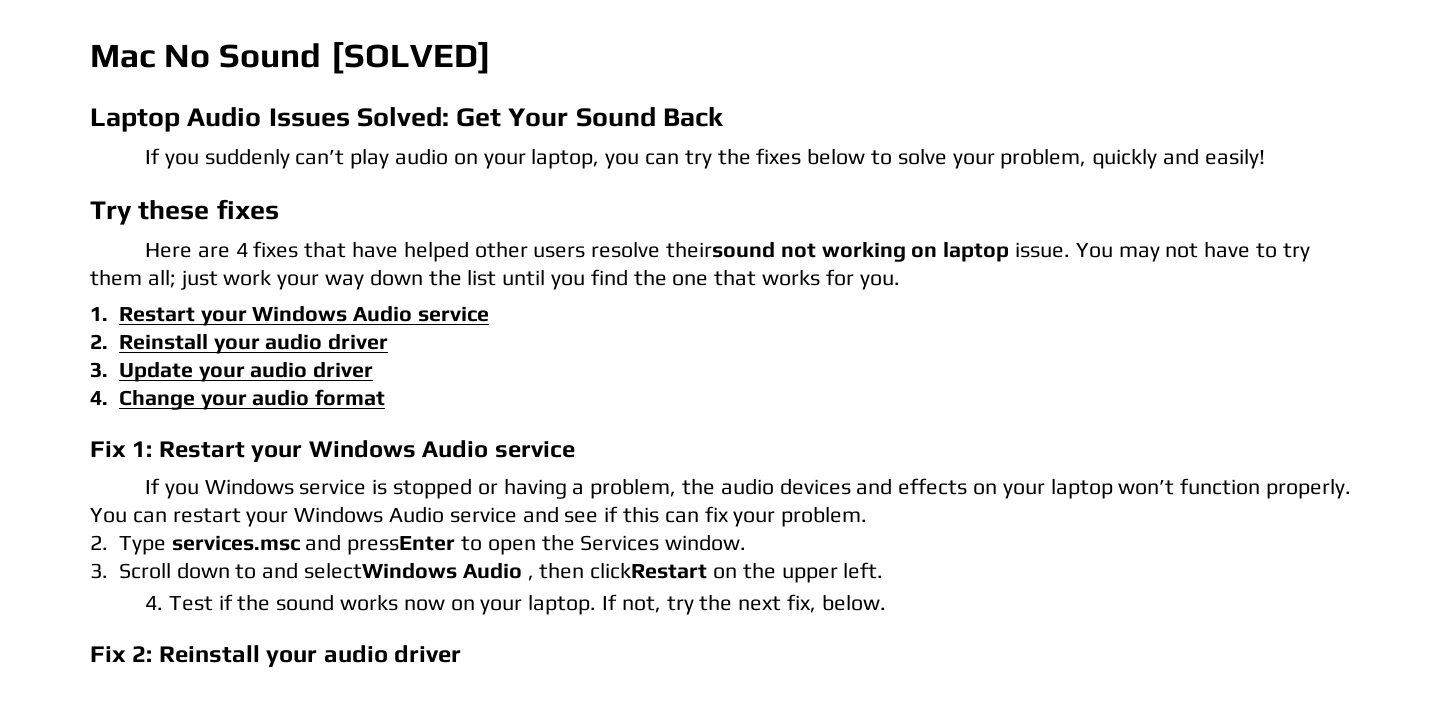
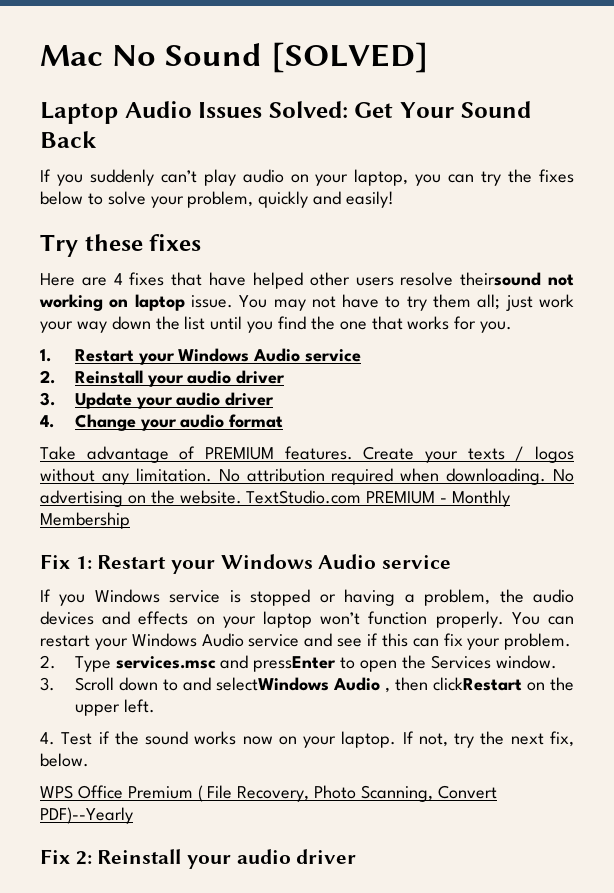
+ Take advantage of PREMIUM features. Create your texts / logos without any limitation. No attribution required when downloading. No advertising on the website. TextStudio.com PREMIUM - Monthly Membership
+ WPS Office Premium ( File Recovery, Photo Scanning, Convert PDF)--Yearly

